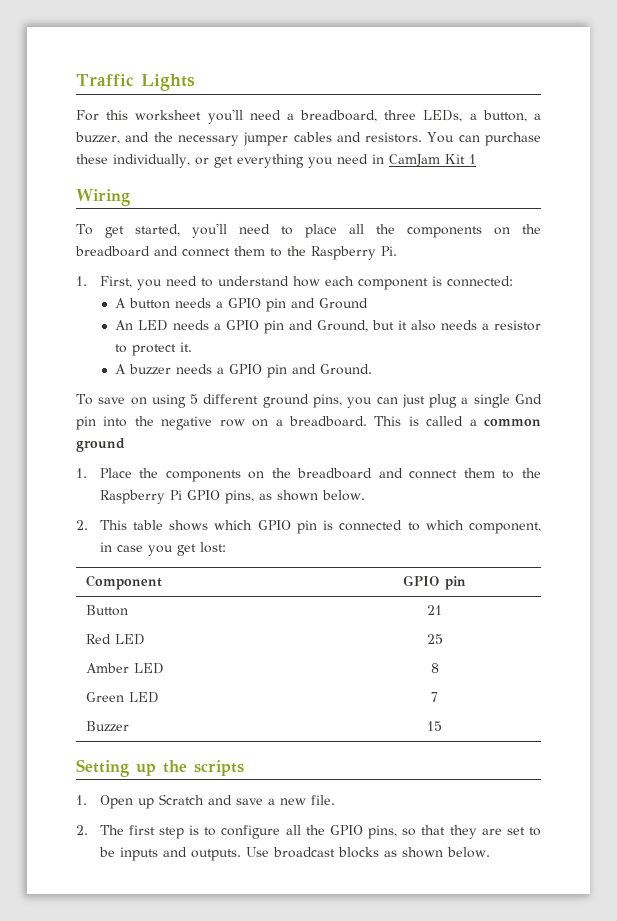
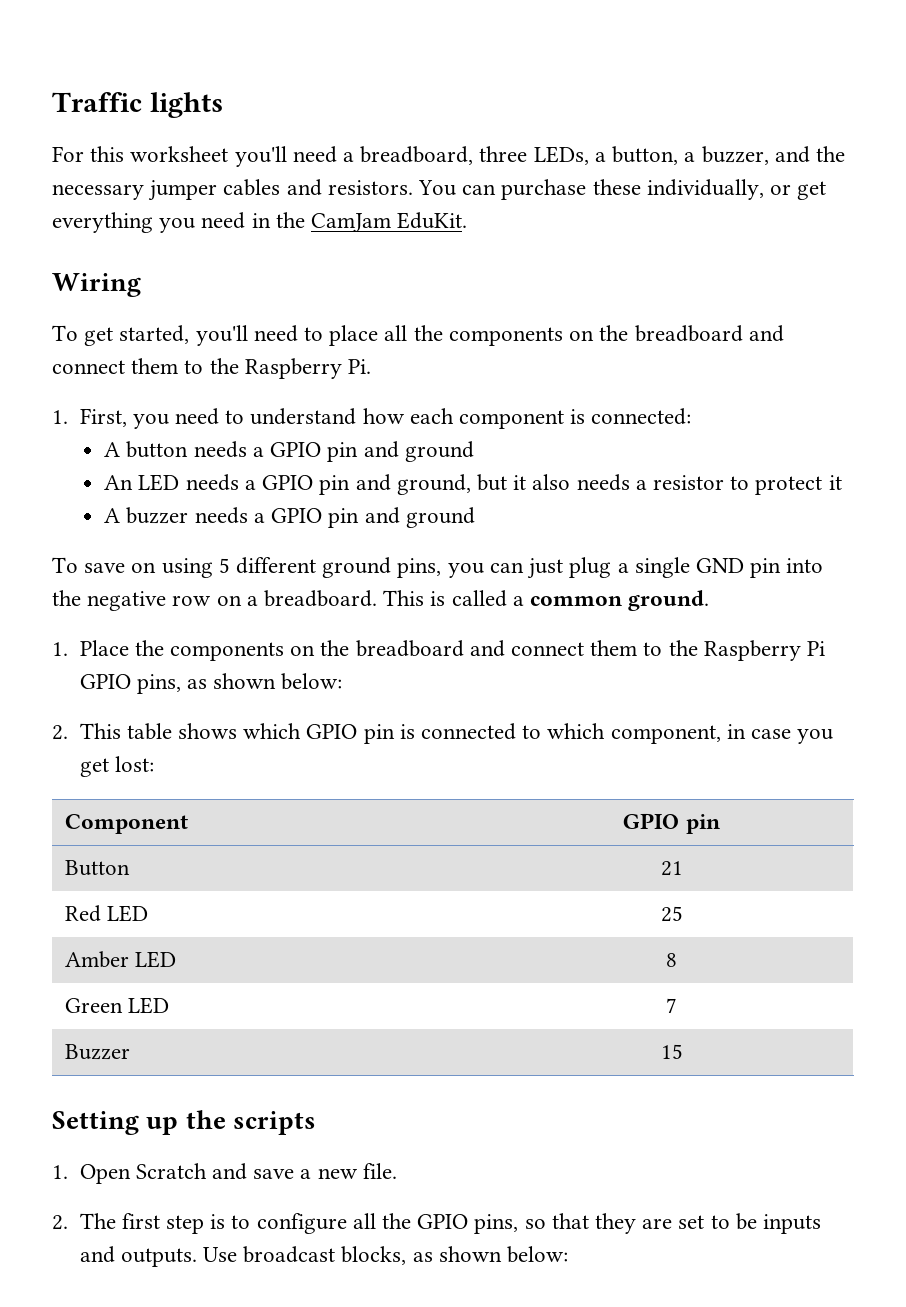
- Traffic Lights
+ Traffic lights
- You can purchase these individually, or get everything you need in CamJam Kit 1
+ You can purchase these individually, or get everything you need in the CamJam EduKit.
- A button needs a GPIO pin and Ground
+ A button needs a GPIO pin and ground
- An LED needs a GPIO pin and Ground, but it also needs a resistor to protect it.
+ An LED needs a GPIO pin and ground, but it also needs a resistor to protect it
- A buzzer needs a GPIO pin and Ground.
+ A buzzer needs a GPIO pin and ground
- To save on using 5 different ground pins, you can just plug a single Gnd pin into the negative row on a breadboard.
+ To save on using 5 different ground pins, you can just plug a single GND pin into the negative row on a breadboard.
- This is called a common ground
+ This is called a common ground.
- 1. Place the components on the breadboard and connect them to the Raspberry Pi GPIO pins, as shown below.
+ 1. Place the components on the breadboard and connect them to the Raspberry Pi GPIO pins, as shown below:
- 1. Open up Scratch and save a new file.
+ 1. Open Scratch and save a new file.
- Use broadcast blocks as shown below.
+ Use broadcast blocks, as shown below:

